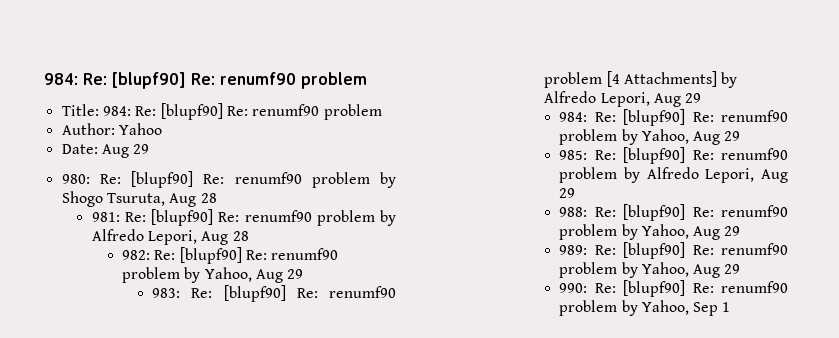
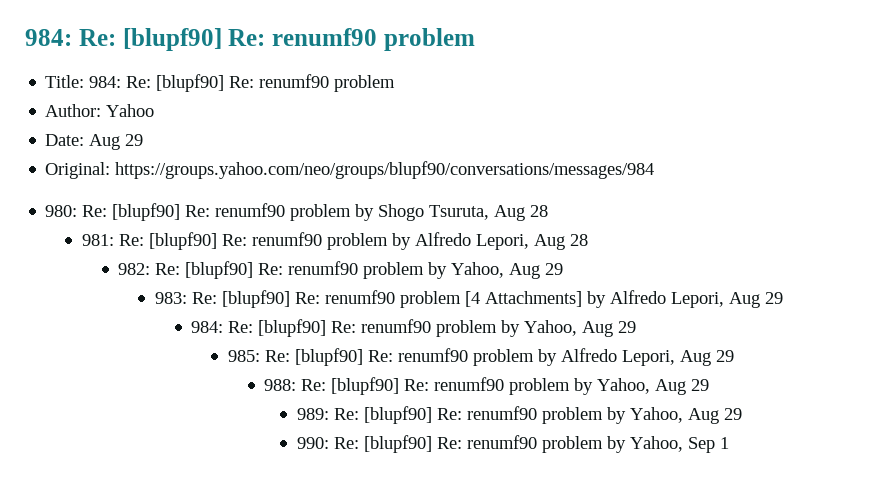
+ Original: https://groups.yahoo.com/neo/groups/blupf90/conversations/messages/984

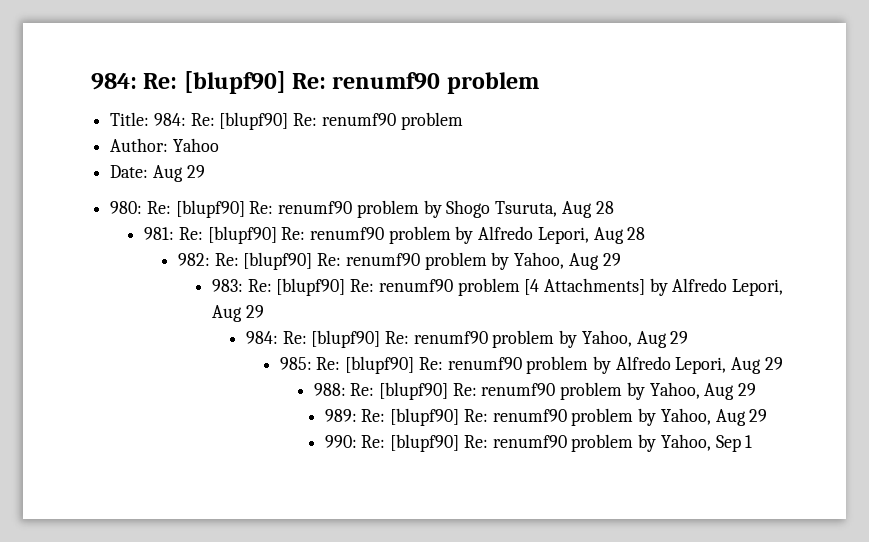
- Original: https://groups.yahoo.com/neo/groups/blupf90/conversations/messages/984

